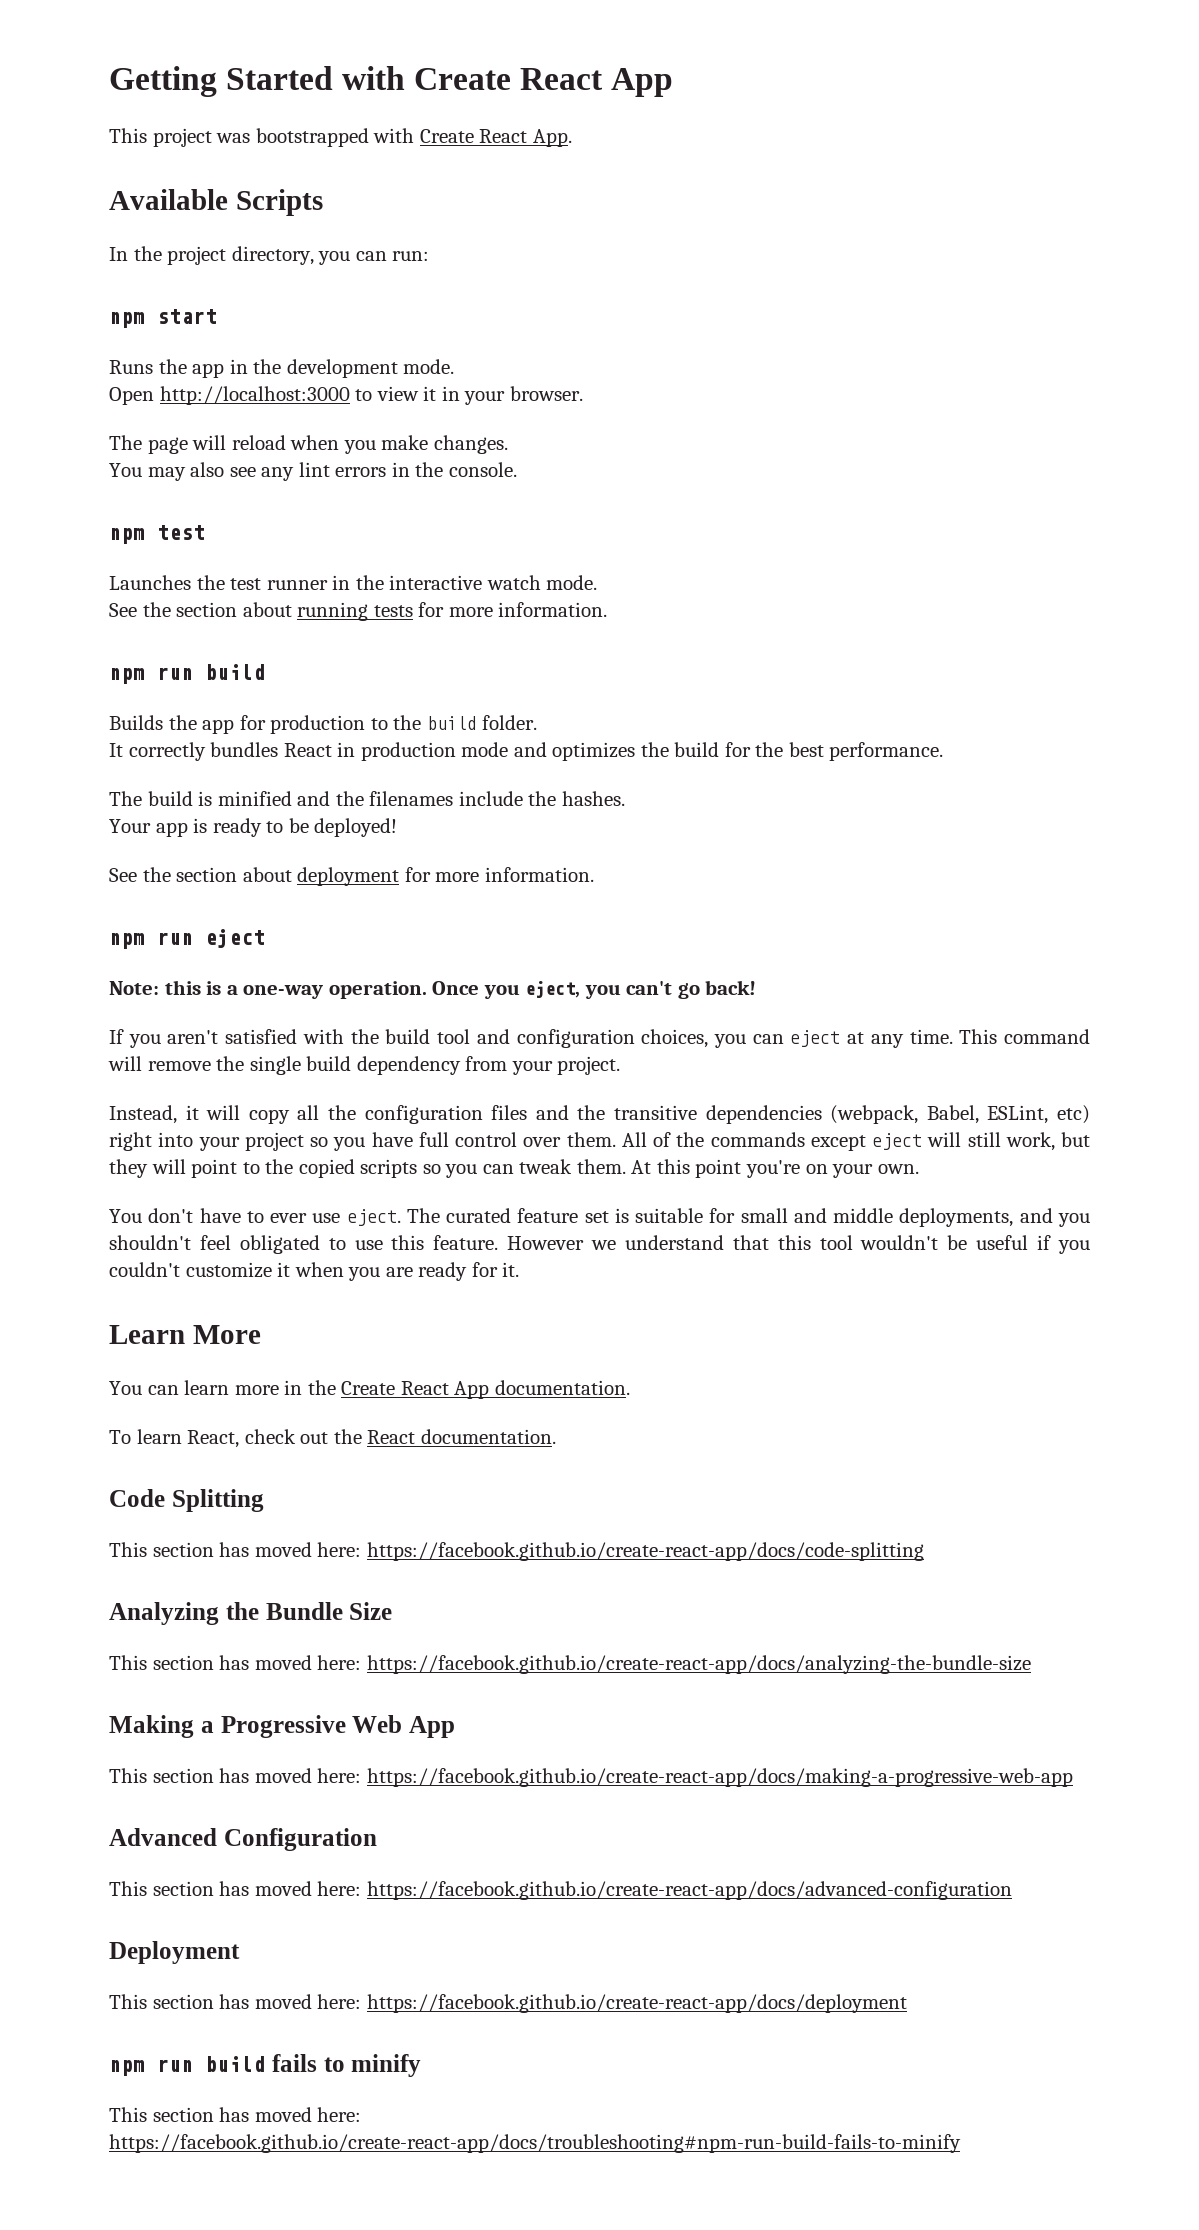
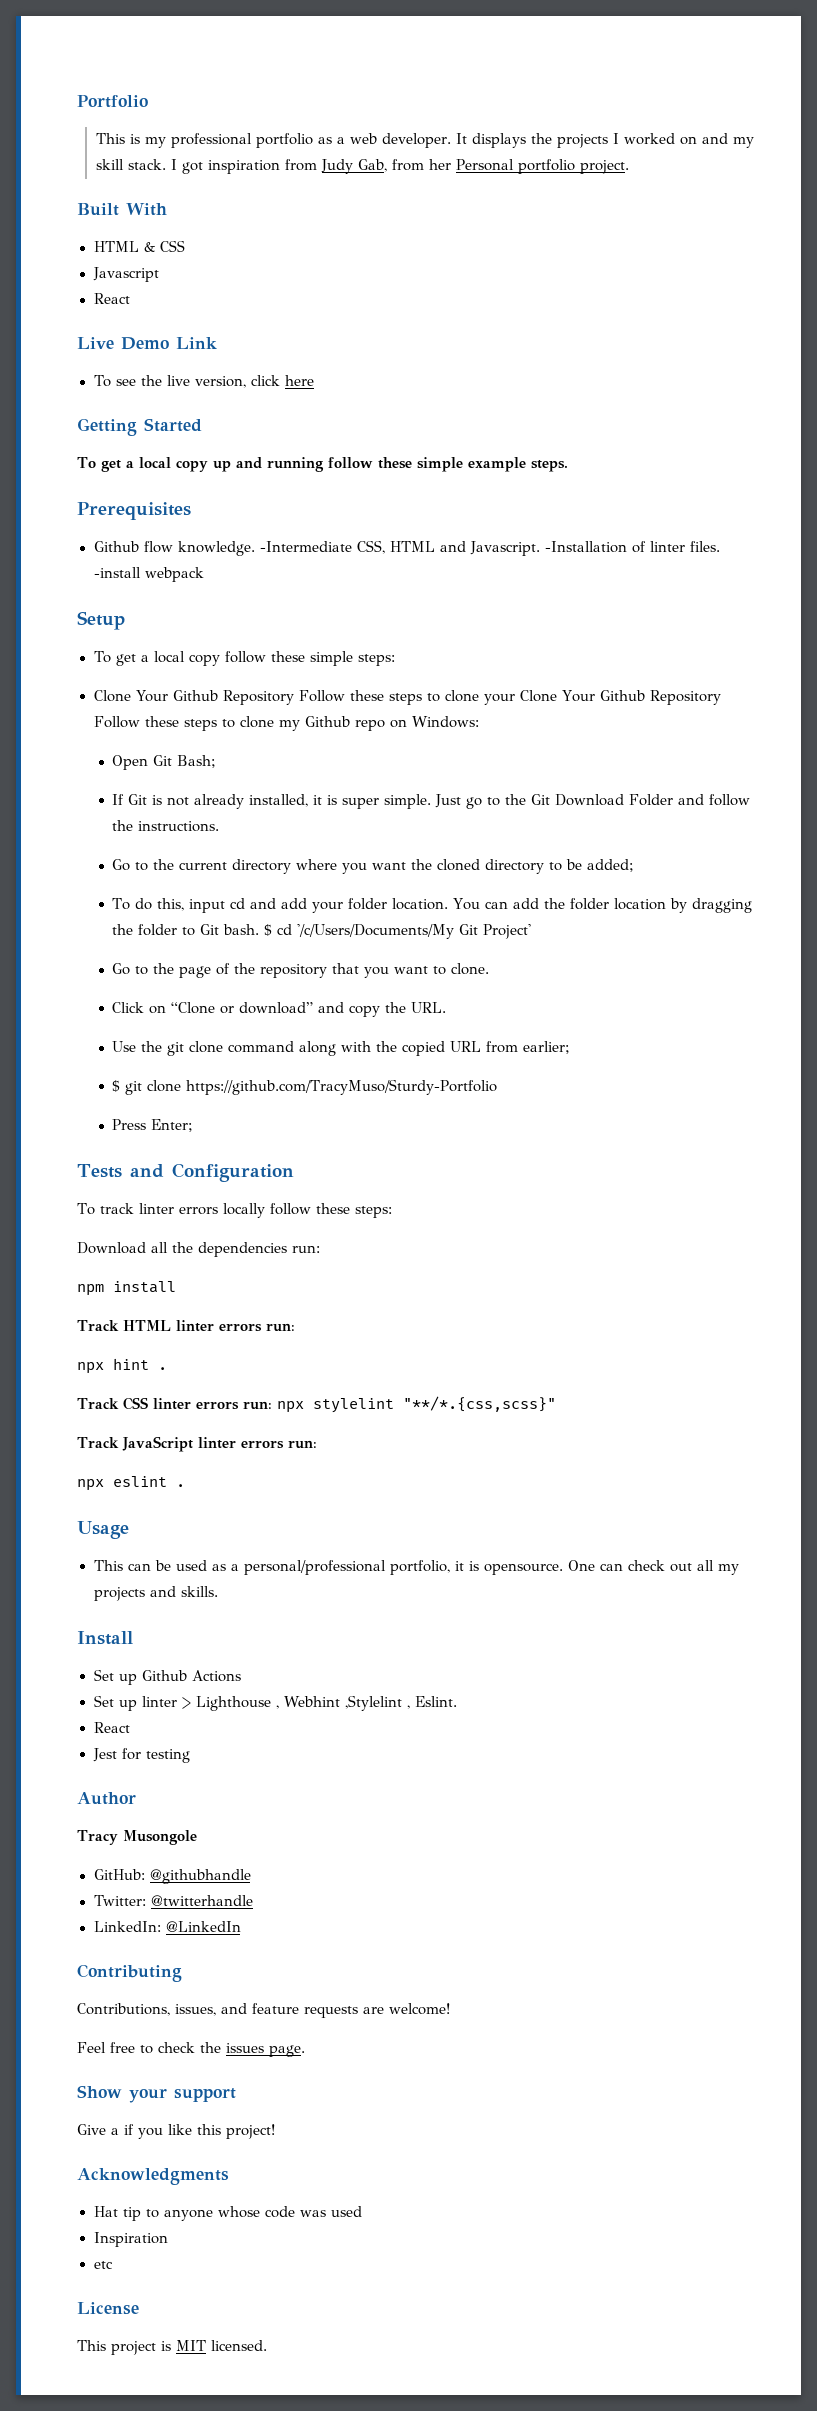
- Getting Started with Create React App
- This project was bootstrapped with Create React App.
- Available Scripts
- In the project directory, you can run:
- npm start
- Runs the app in the development mode.
- Open http://localhost:3000 to view it in your browser.
- The page will reload when you make changes.
- You may also see any lint errors in the console.
- npm test
- Launches the test runner in the interactive watch mode.
- See the section about running tests for more information.
- npm run build
- Builds the app for production to the build folder.
- It correctly bundles React in production mode and optimizes the build for the best performance.
- The build is minified and the filenames include the hashes.
- Your app is ready to be deployed!
- See the section about deployment for more information.
- npm run eject
- Note: this is a one-way operation. Once you eject, you can't go back!
- If you aren't satisfied with the build tool and configuration choices, you can eject at any time. This command will remove the single build dependency from your project.
- Instead, it will copy all the configuration files and the transitive dependencies (webpack, Babel, ESLint, etc) right into your project so you have full control over them. All of the commands except eject will still work, but they will point to the copied scripts so you can tweak them. At this point you're on your own.
- You don't have to ever use eject. The curated feature set is suitable for small and middle deployments, and you shouldn't feel obligated to use this feature. However we understand that this tool wouldn't be useful if you couldn't customize it when you are ready for it.
- Learn More
- You can learn more in the Create React App documentation.
- To learn React, check out the React documentation.
- Code Splitting
- This section has moved here: https://facebook.github.io/create-react-app/docs/code-splitting
- Analyzing the Bundle Size
- This section has moved here: https://facebook.github.io/create-react-app/docs/analyzing-the-bundle-size
- Making a Progressive Web App
- This section has moved here: https://facebook.github.io/create-react-app/docs/making-a-progressive-web-app
- Advanced Configuration
- This section has moved here: https://facebook.github.io/create-react-app/docs/advanced-configuration
- Deployment
- This section has moved here: https://facebook.github.io/create-react-app/docs/deployment
- npm run build fails to minify
- This section has moved here: https://facebook.github.io/create-react-app/docs/troubleshooting#npm-run-build-fails-to-minify
+ Portfolio
+ This is my professional portfolio as a web developer. It displays the projects I worked on and my skill stack. I got inspiration from Judy Gab, from her Personal portfolio project.
+ Built With
+ HTML & CSS
+ Javascript
+ React
+ Live Demo Link
+ To see the live version, click here
+ Getting Started
+ To get a local copy up and running follow these simple example steps.
+ Prerequisites
+ Github flow knowledge. -Intermediate CSS, HTML and Javascript. -Installation of linter files. -install webpack
+ Setup
+ To get a local copy follow these simple steps:
+ Clone Your Github Repository Follow these steps to clone your Clone Your Github Repository Follow these steps to clone my Github repo on Windows:
+ Open Git Bash;
+ If Git is not already installed, it is super simple. Just go to the Git Download Folder and follow the instructions.
+ Go to the current directory where you want the cloned directory to be added;
+ To do this, input cd and add your folder location. You can add the folder location by dragging the folder to Git bash. $ cd '/c/Users/Documents/My Git Project'
+ Go to the page of the repository that you want to clone.
+ Click on “Clone or download” and copy the URL.
+ Use the git clone command along with the copied URL from earlier;
+ $ git clone https://github.com/TracyMuso/Sturdy-Portfolio
+ Press Enter;
+ Tests and Configuration
+ To track linter errors locally follow these steps:
+ Download all the dependencies run:
+ npm install
+ Track HTML linter errors run:
+ npx hint .
+ Track CSS linter errors run: npx stylelint "**/*.{css,scss}"
+ Track JavaScript linter errors run:
+ npx eslint .
+ Usage
+ This can be used as a personal/professional portfolio, it is opensource. One can check out all my projects and skills.
+ Install
+ Set up Github Actions
+ Set up linter > Lighthouse , Webhint ,Stylelint , Eslint.
+ React
+ Jest for testing
+ Author
+ Tracy Musongole
+ GitHub: @githubhandle
+ Twitter: @twitterhandle
+ LinkedIn: @LinkedIn
+ Contributing
+ Contributions, issues, and feature requests are welcome!
+ Feel free to check the issues page.
+ Show your support
+ Give a if you like this project!
+ Acknowledgments
+ Hat tip to anyone whose code was used
+ Inspiration
+ etc
+ License
+ This project is MIT licensed.

